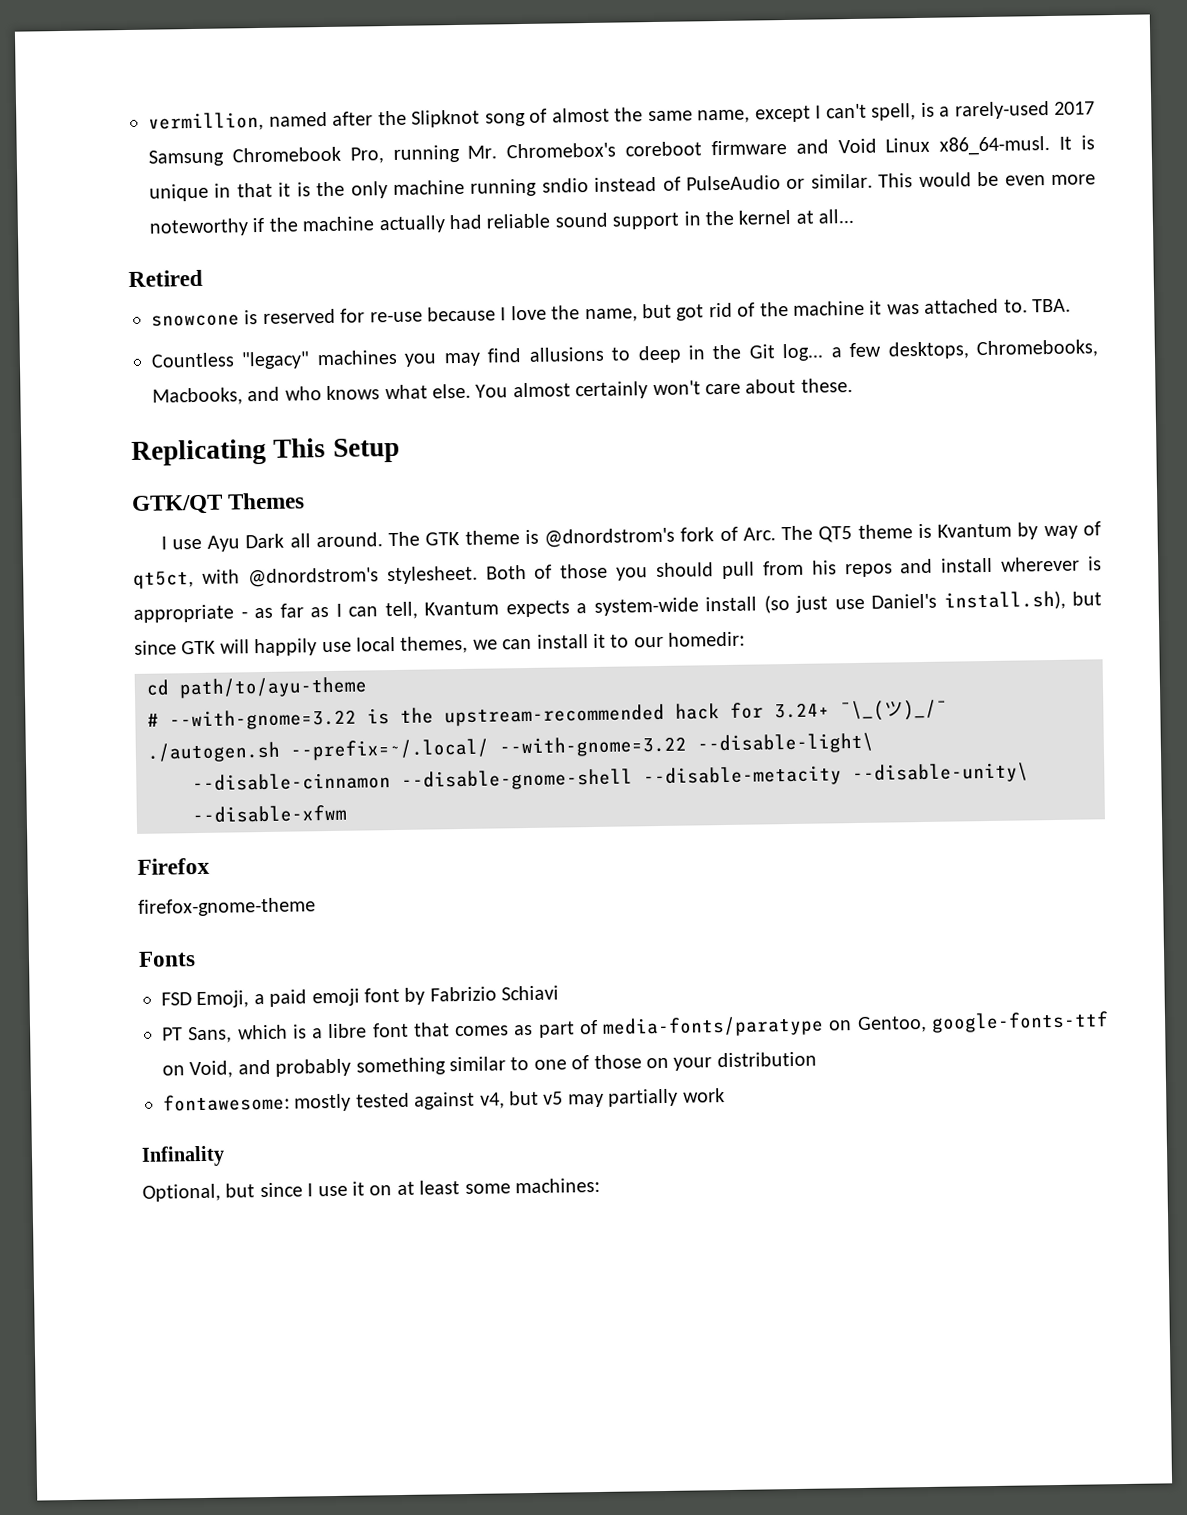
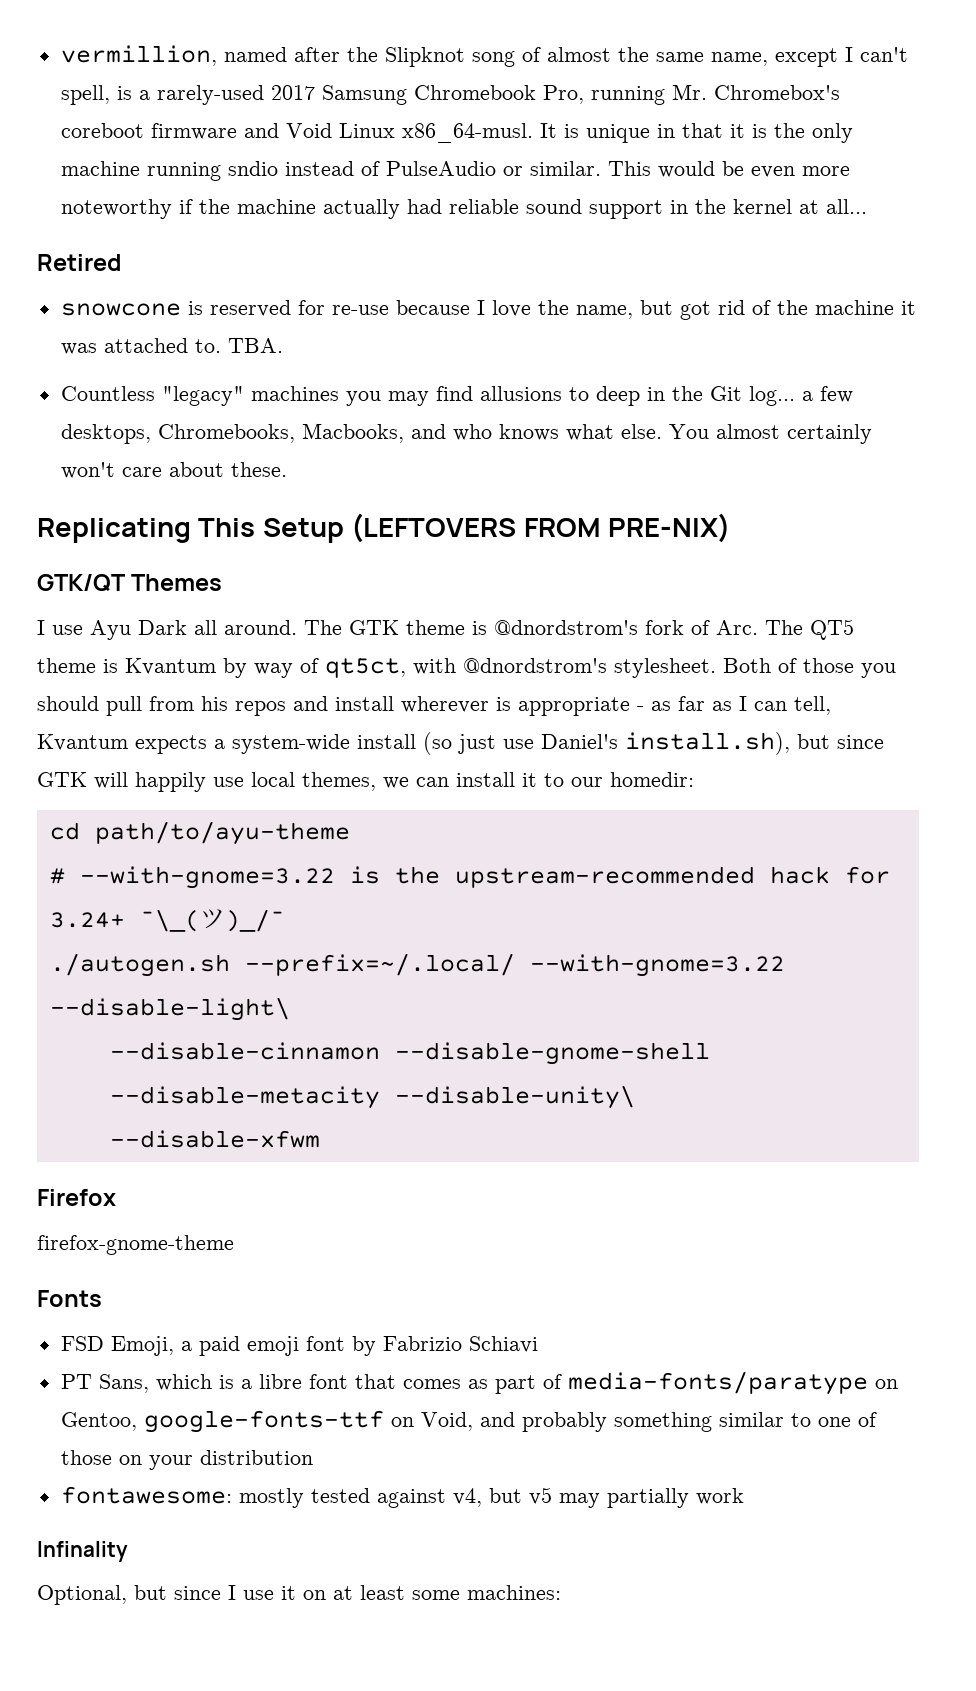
- Replicating This Setup
+ Replicating This Setup (LEFTOVERS FROM PRE-NIX)

